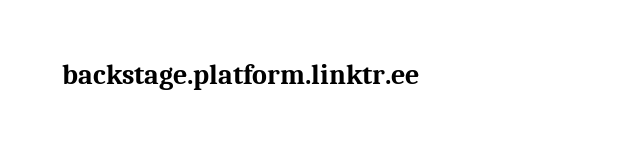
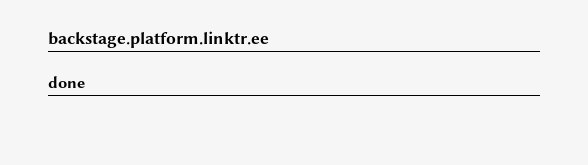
+ done

